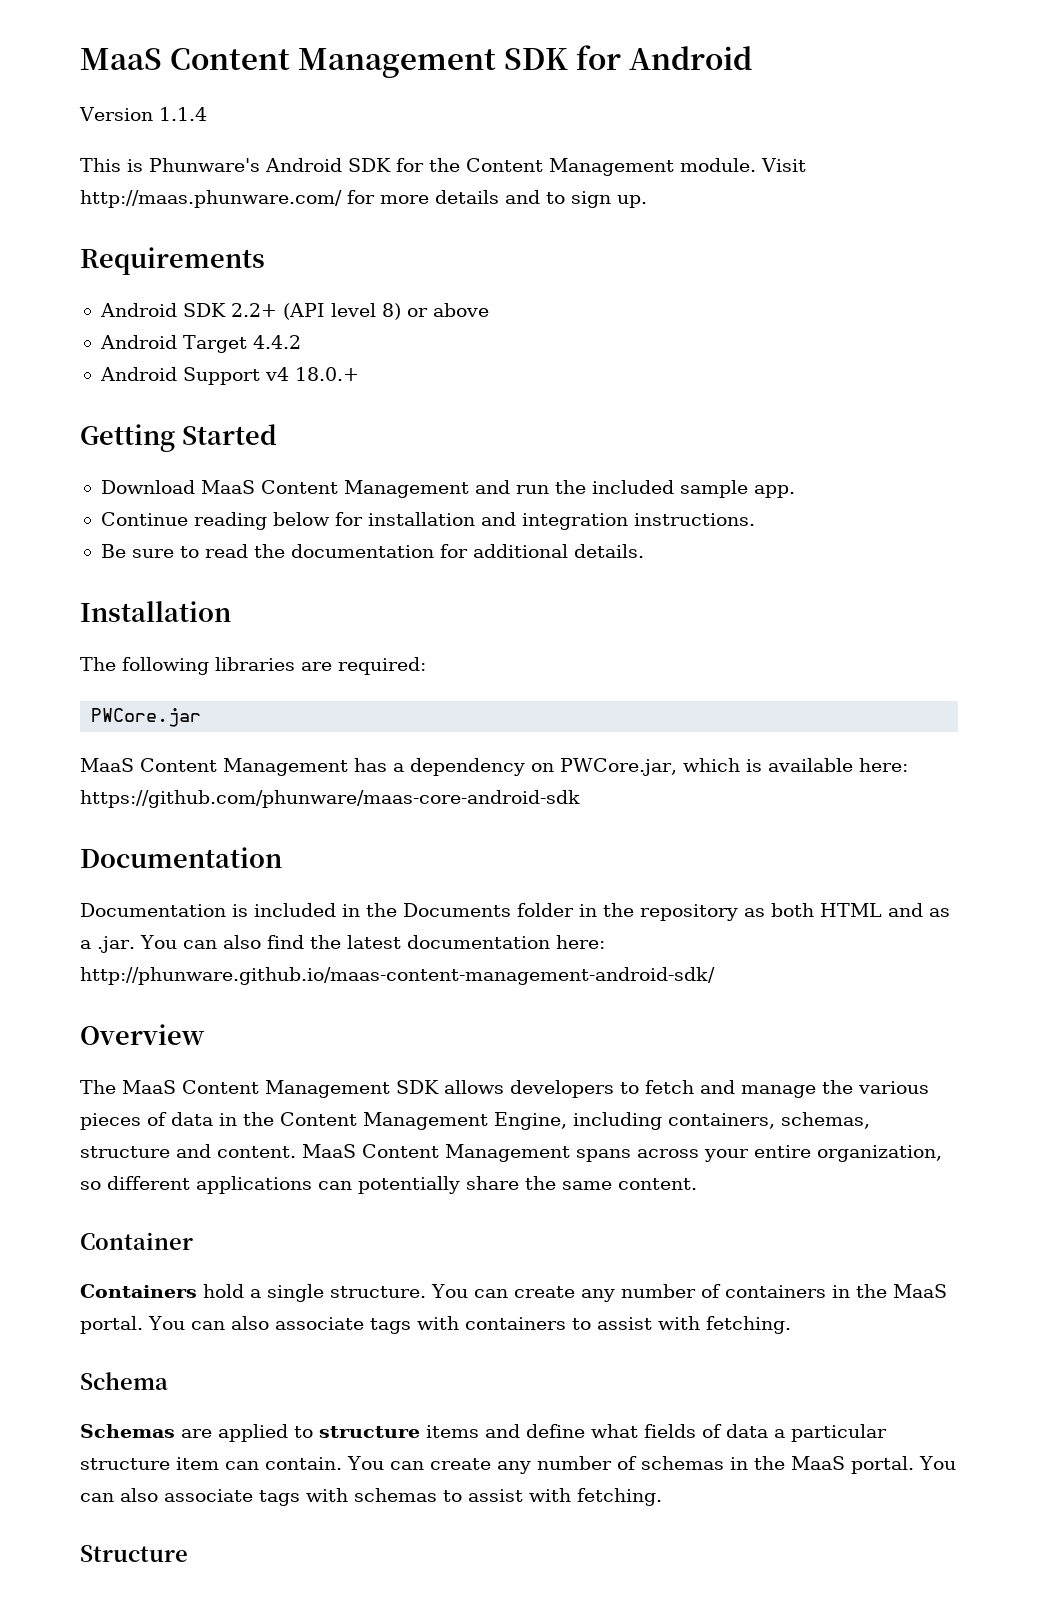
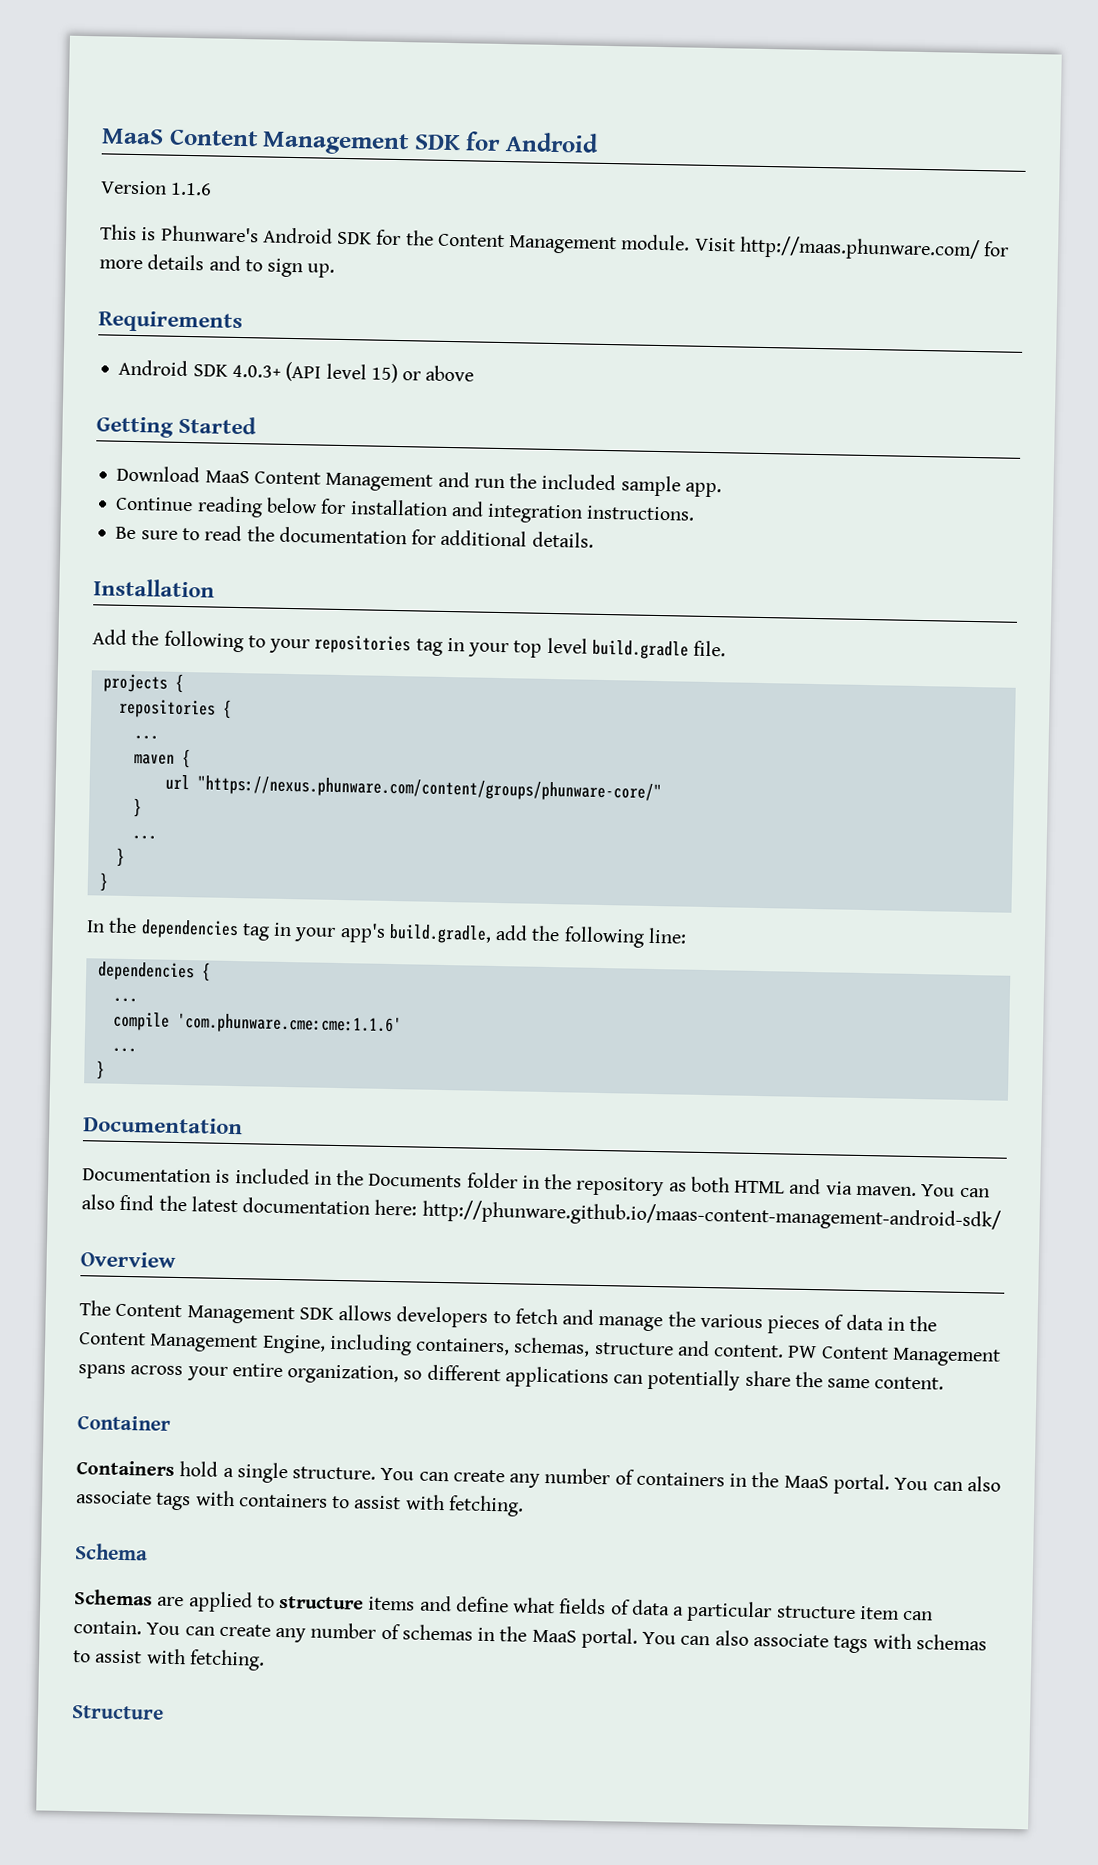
- Version 1.1.4
+ Version 1.1.6
- Android SDK 2.2+ (API level 8) or above
+ Android SDK 4.0.3+ (API level 15) or above
- Android Target 4.4.2
- Android Support v4 18.0.+
- The following libraries are required:
- PWCore.jar
- MaaS Content Management has a dependency on PWCore.jar, which is available here: https://github.com/phunware/maas-core-android-sdk
+ Add the following to your repositories tag in your top level build.gradle file.
+ projects {
+ repositories {
+ ...
+ maven {
+ url "https://nexus.phunware.com/content/groups/phunware-core/"
+ }
+ ...
+ }
+ }
+ In the dependencies tag in your app's build.gradle, add the following line:
+ dependencies {
+ ...
+ compile 'com.phunware.cme:cme:1.1.6'
+ ...
+ }
- Documentation is included in the Documents folder in the repository as both HTML and as a .jar. You can also find the latest documentation here: http://phunware.github.io/maas-content-management-android-sdk/
+ Documentation is included in the Documents folder in the repository as both HTML and via maven. You can also find the latest documentation here: http://phunware.github.io/maas-content-management-android-sdk/
- The MaaS Content Management SDK allows developers to fetch and manage the various pieces of data in the Content Management Engine, including containers, schemas, structure and content.
+ The Content Management SDK allows developers to fetch and manage the various pieces of data in the Content Management Engine, including containers, schemas, structure and content.
- MaaS Content Management spans across your entire organization, so different applications can potentially share the same content.
+ PW Content Management spans across your entire organization, so different applications can potentially share the same content.

